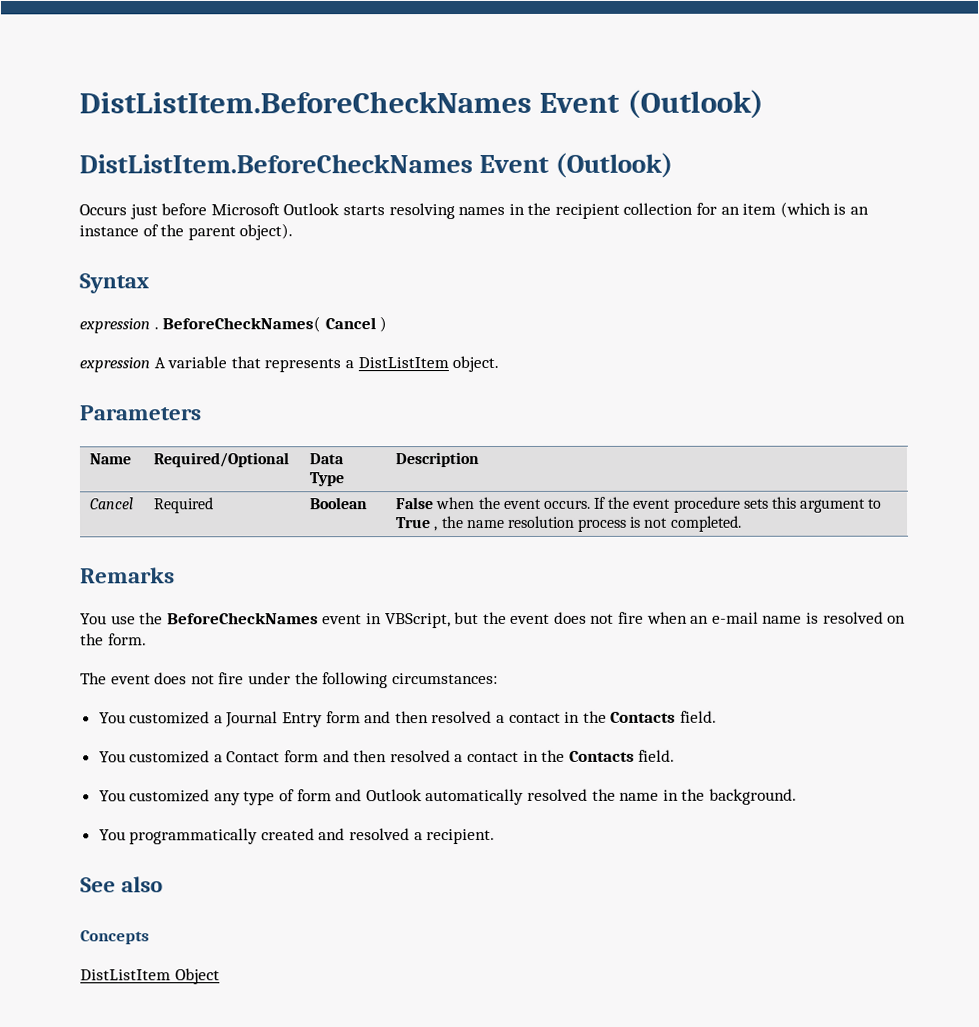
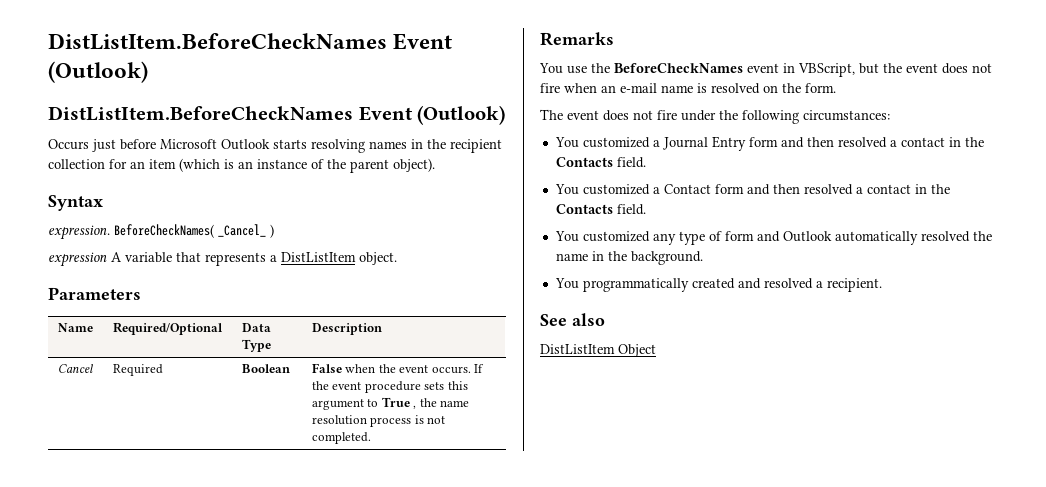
- expression . BeforeCheckNames( Cancel )
+ expression. BeforeCheckNames( _Cancel_ )
- Concepts

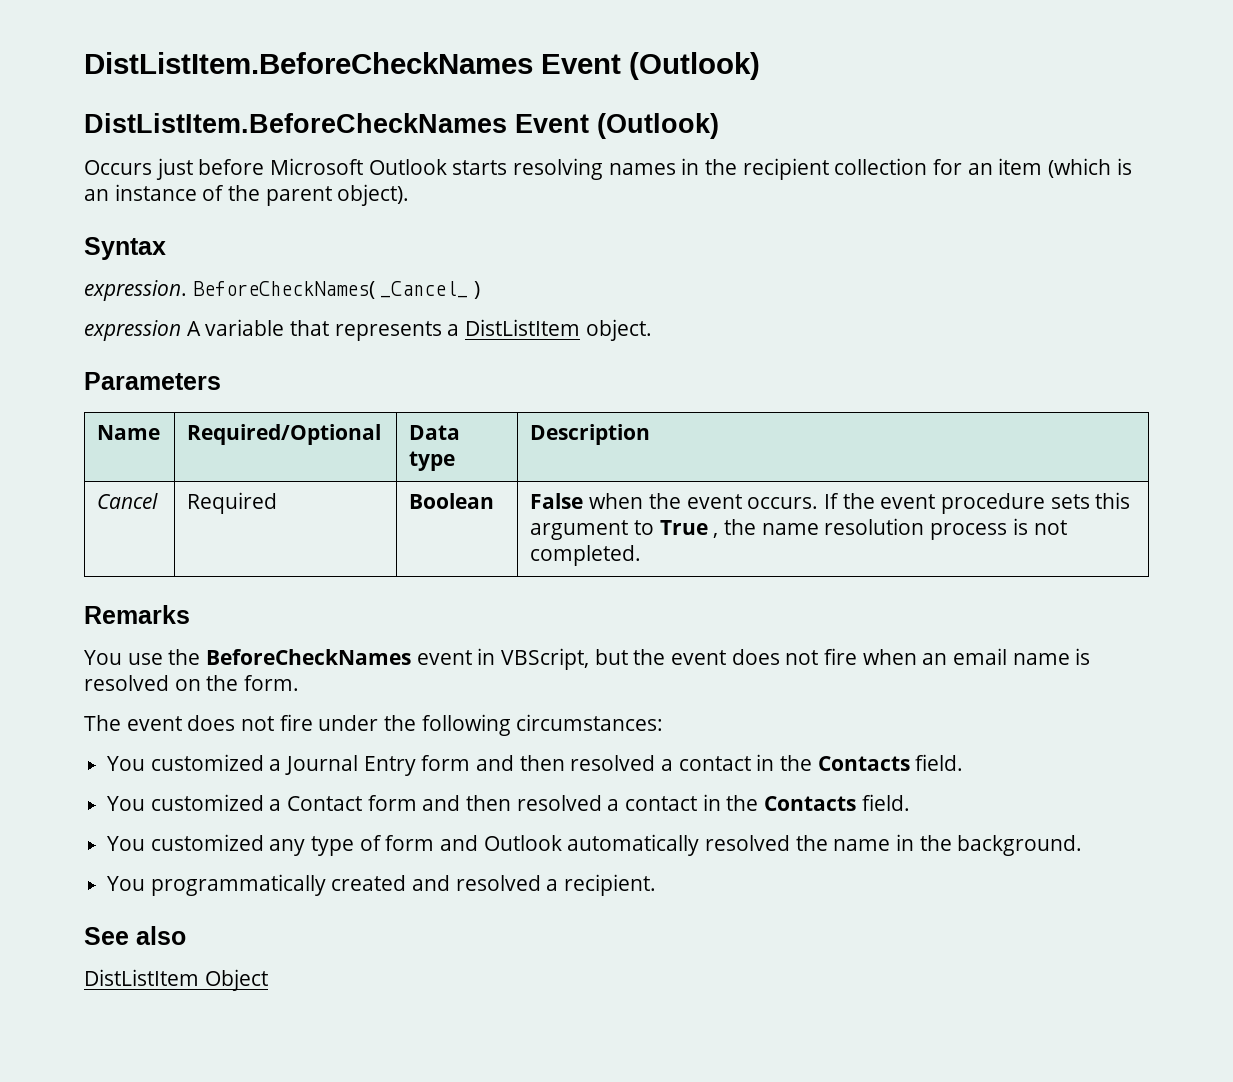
- Name | Required/Optional | Data Type | Description
+ Name | Required/Optional | Data type | Description
- You use the BeforeCheckNames event in VBScript, but the event does not fire when an e-mail name is resolved on the form.
+ You use the BeforeCheckNames event in VBScript, but the event does not fire when an email name is resolved on the form.

